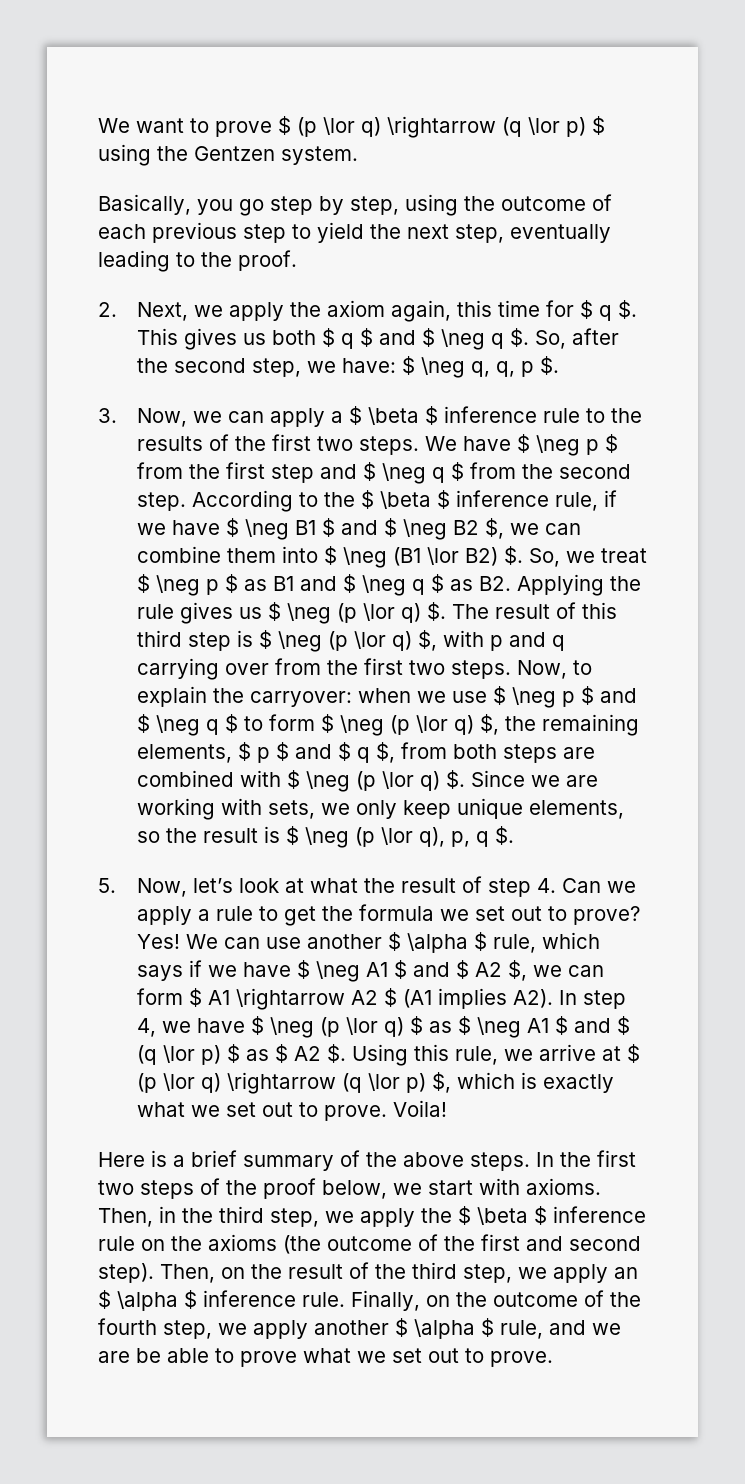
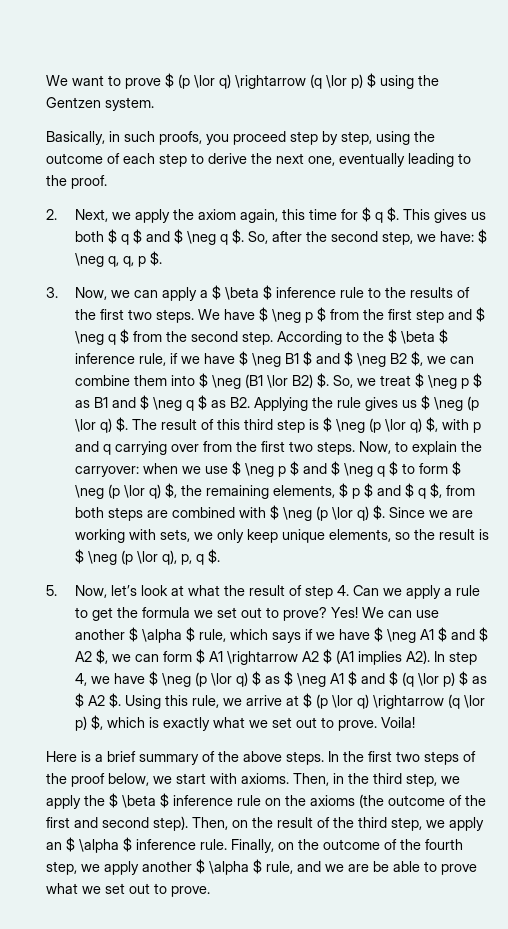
- Basically, you go step by step, using the outcome of each previous step to yield the next step, eventually leading to the proof.
+ Basically, in such proofs, you proceed step by step, using the outcome of each step to derive the next one, eventually leading to the proof.

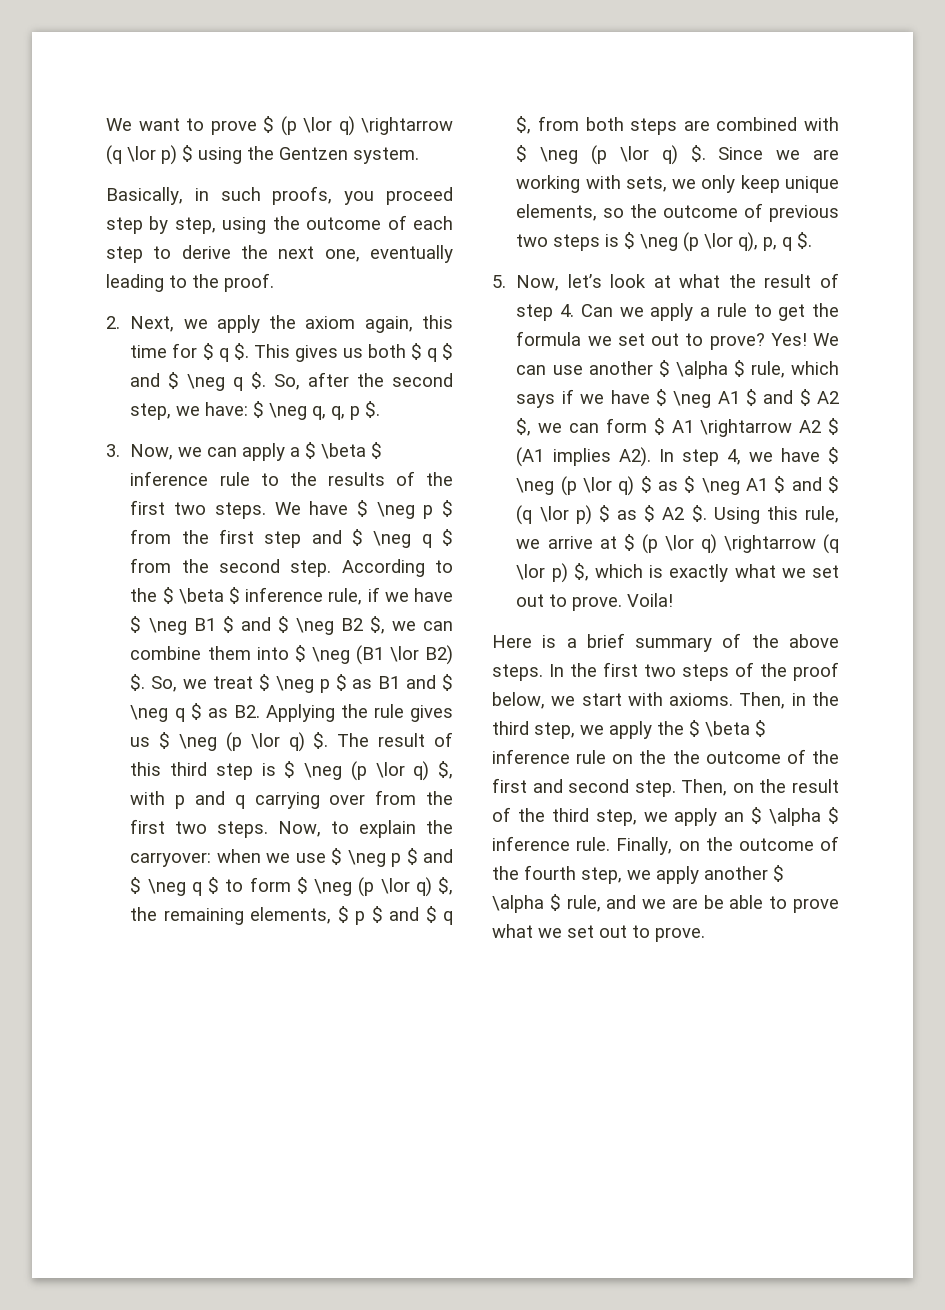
- Since we are working with sets, we only keep unique elements, so the result is $ \neg (p \lor q), p, q $.
+ Since we are working with sets, we only keep unique elements, so the outcome of previous two steps is $ \neg (p \lor q), p, q $.
- Then, in the third step, we apply the $ \beta $ inference rule on the axioms (the outcome of the first and second step).
+ Then, in the third step, we apply the $ \beta $ inference rule on the the outcome of the first and second step.

